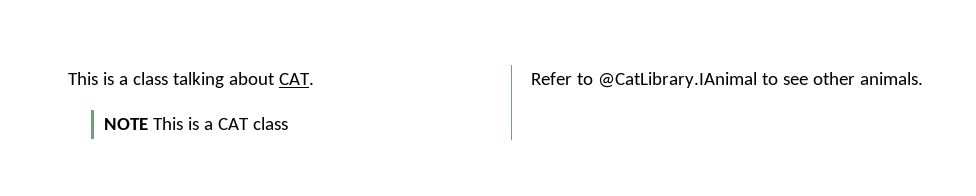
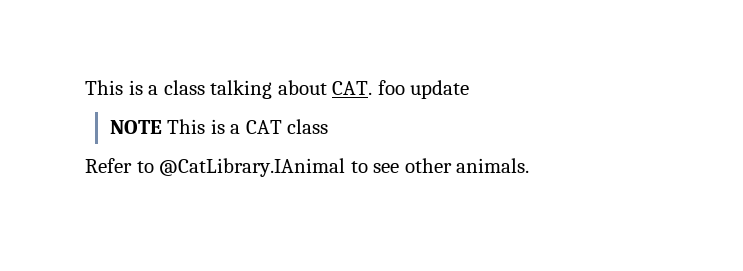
- This is a class talking about CAT.
+ This is a class talking about CAT. foo update

